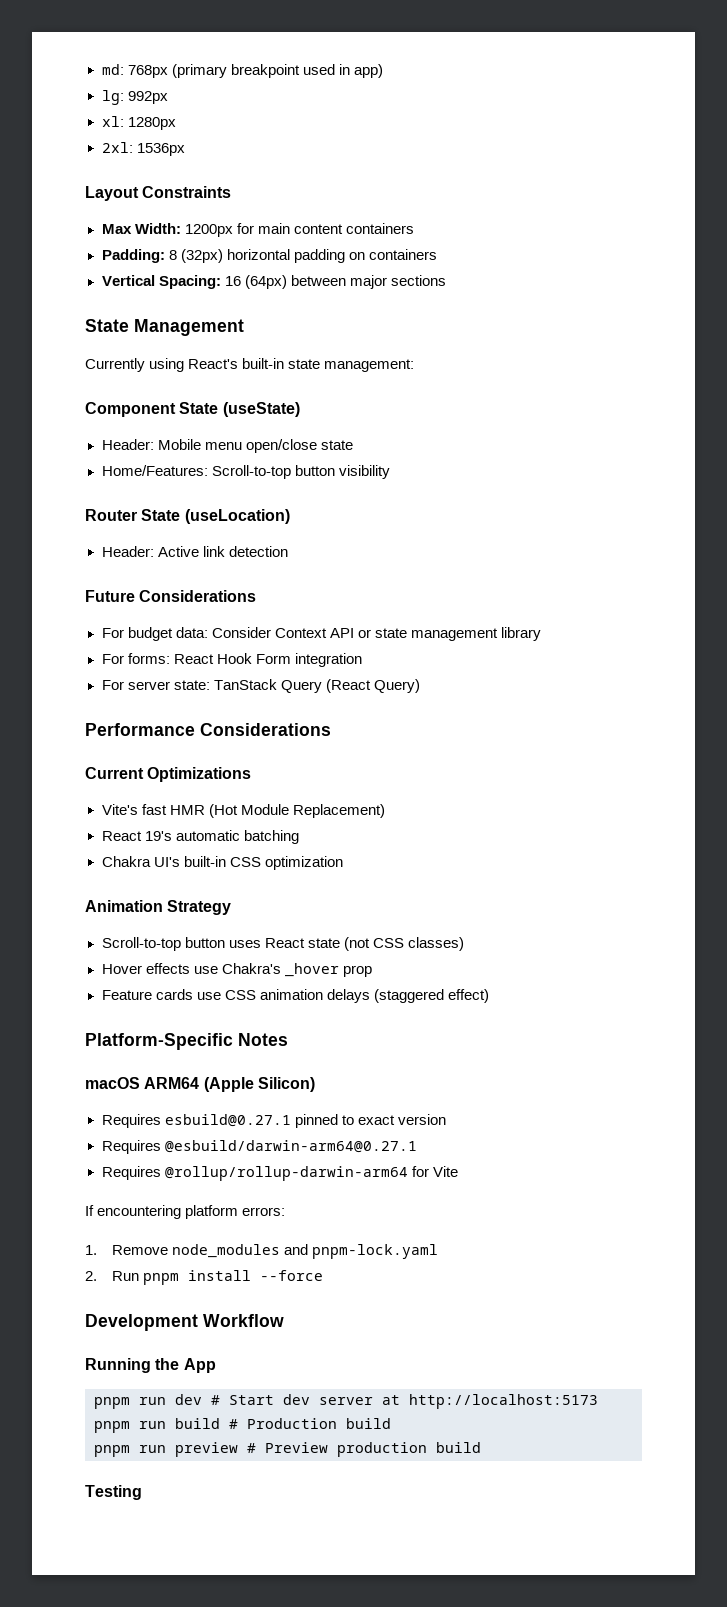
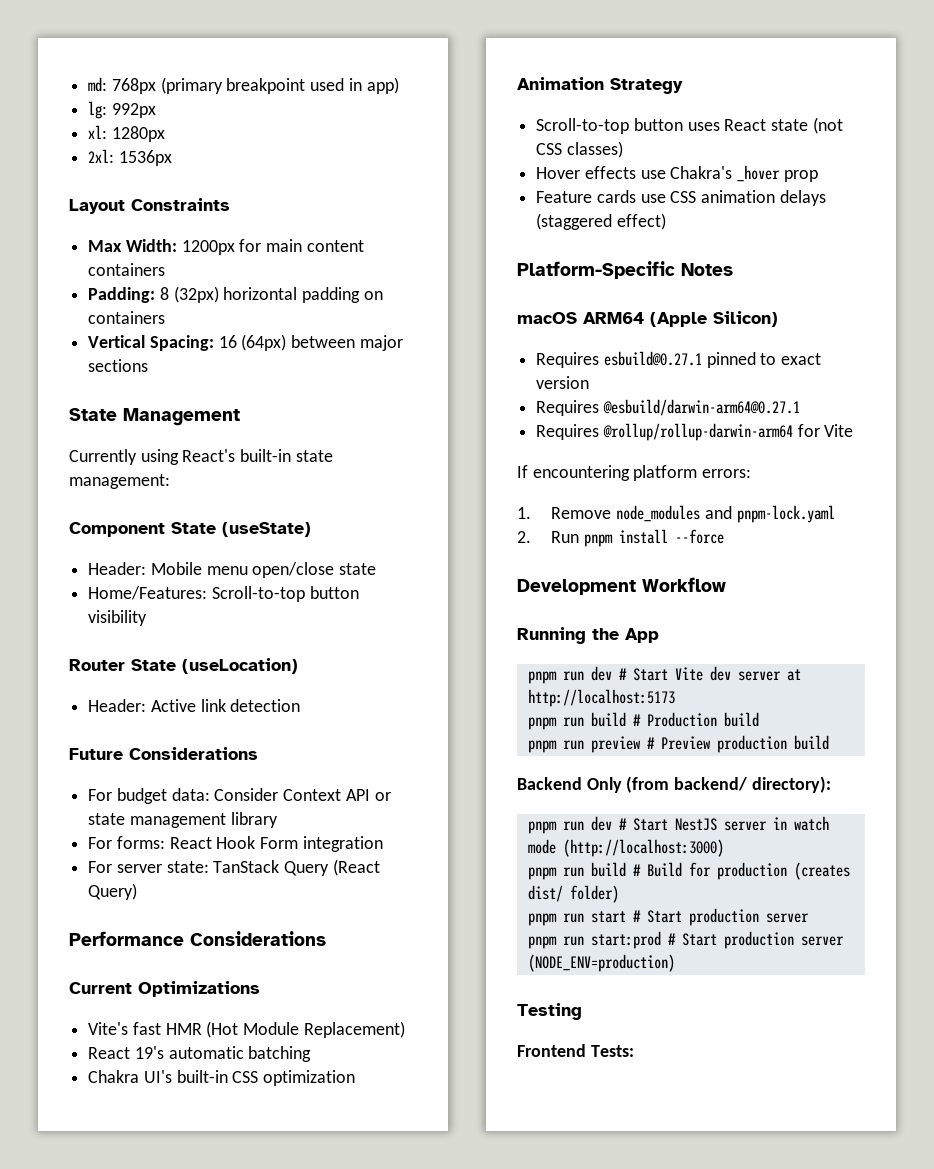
- pnpm run dev # Start dev server at http://localhost:5173
+ pnpm run dev # Start Vite dev server at http://localhost:5173
+ Backend Only (from backend/ directory):
+ pnpm run dev # Start NestJS server in watch mode (http://localhost:3000)
+ pnpm run build # Build for production (creates dist/ folder)
+ pnpm run start # Start production server
+ pnpm run start:prod # Start production server (NODE_ENV=production)
+ Frontend Tests:

